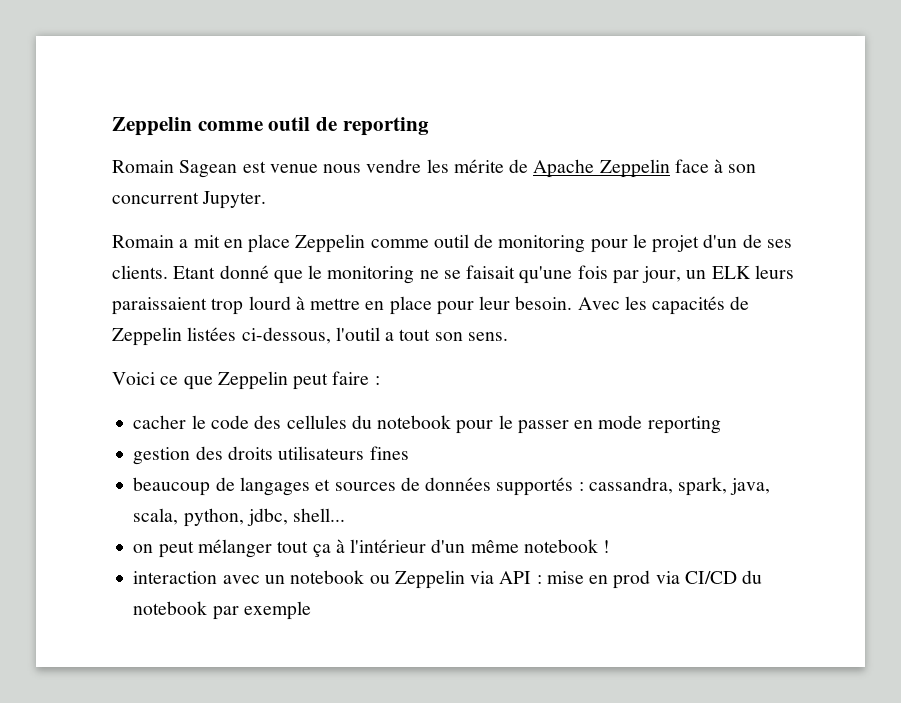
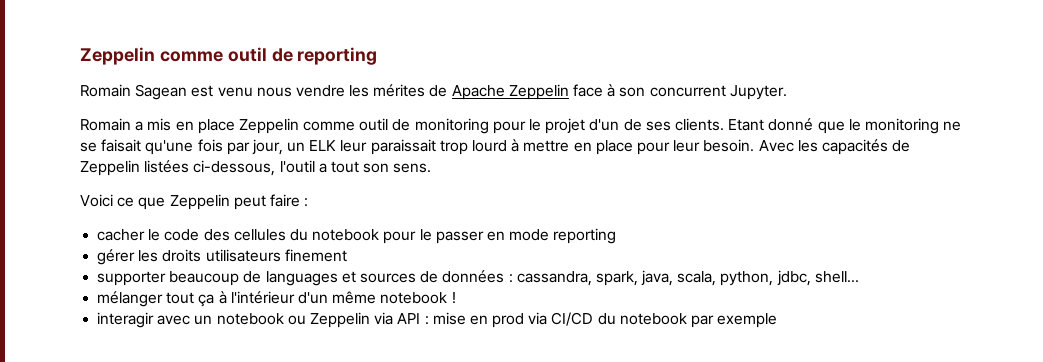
- Romain Sagean est venue nous vendre les mérite de Apache Zeppelin face à son concurrent Jupyter.
+ Romain Sagean est venu nous vendre les mérites de Apache Zeppelin face à son concurrent Jupyter.
- Romain a mit en place Zeppelin comme outil de monitoring pour le projet d'un de ses clients.
+ Romain a mis en place Zeppelin comme outil de monitoring pour le projet d'un de ses clients.
- Etant donné que le monitoring ne se faisait qu'une fois par jour, un ELK leurs paraissaient trop lourd à mettre en place pour leur besoin.
+ Etant donné que le monitoring ne se faisait qu'une fois par jour, un ELK leur paraissait trop lourd à mettre en place pour leur besoin.
- gestion des droits utilisateurs fines
- beaucoup de langages et sources de données supportés : cassandra, spark, java, scala, python, jdbc, shell...
+ gérer les droits utilisateurs finement
+ supporter beaucoup de languages et sources de données : cassandra, spark, java, scala, python, jdbc, shell...
- on peut mélanger tout ça à l'intérieur d'un même notebook !
+ mélanger tout ça à l'intérieur d'un même notebook !
- interaction avec un notebook ou Zeppelin via API : mise en prod via CI/CD du notebook par exemple
+ interagir avec un notebook ou Zeppelin via API : mise en prod via CI/CD du notebook par exemple

